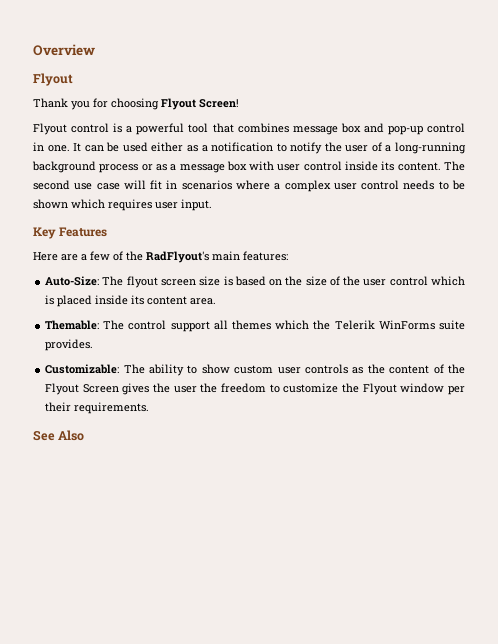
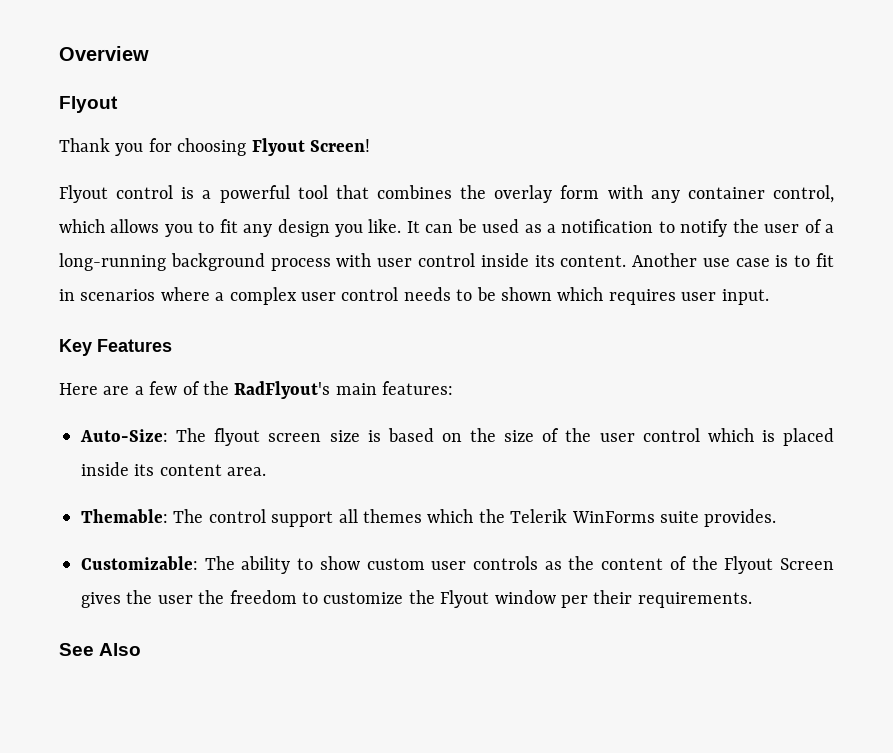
- Flyout control is a powerful tool that combines message box and pop-up control in one.
+ Flyout control is a powerful tool that combines the overlay form with any container control, which allows you to fit any design you like.
- It can be used either as a notification to notify the user of a long-running background process or as a message box with user control inside its content.
+ It can be used as a notification to notify the user of a long-running background process with user control inside its content.
- The second use case will fit in scenarios where a complex user control needs to be shown which requires user input.
+ Another use case is to fit in scenarios where a complex user control needs to be shown which requires user input.

